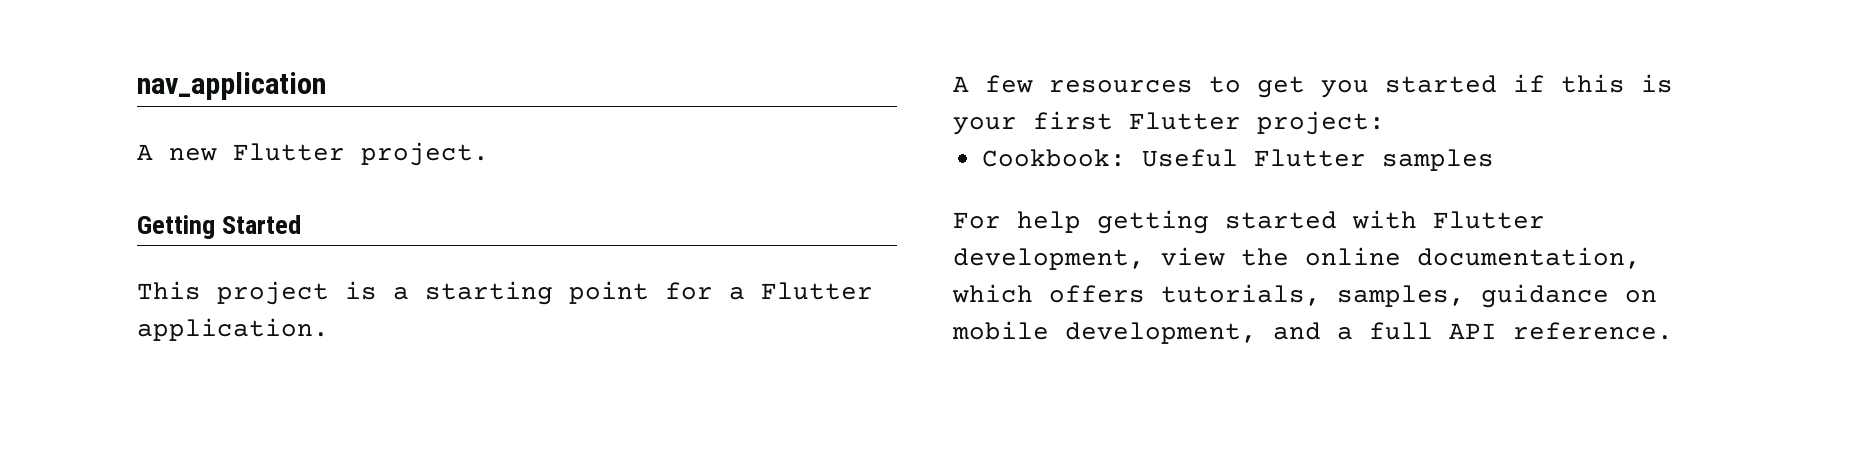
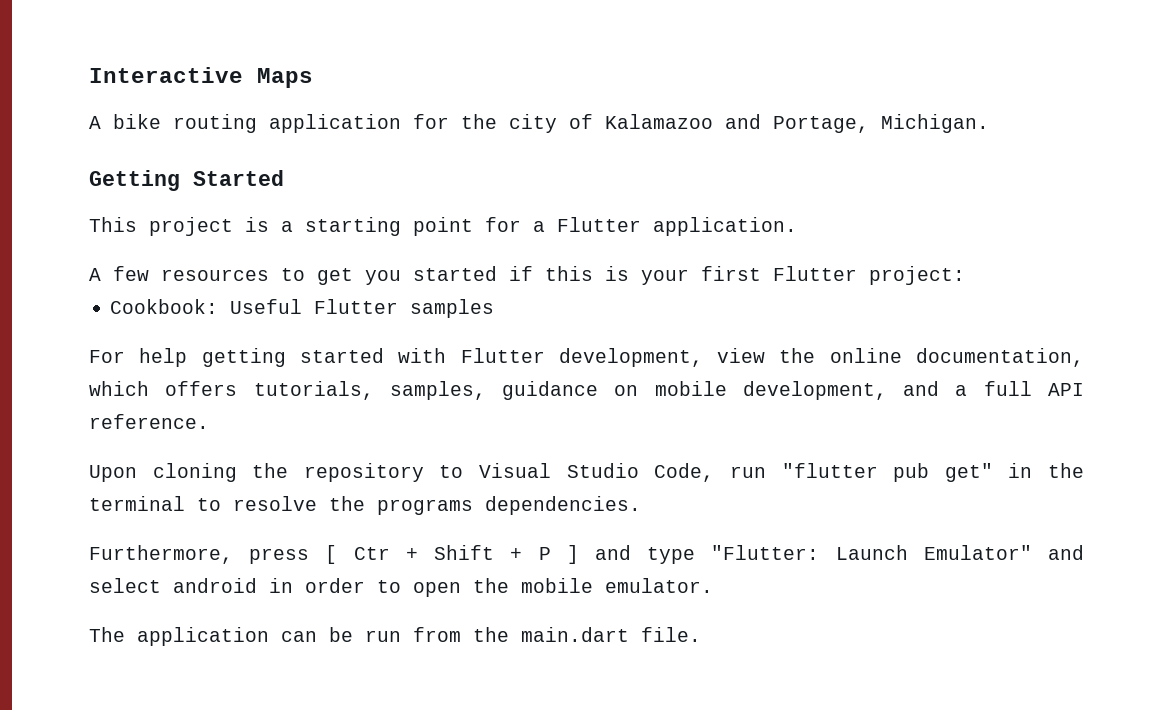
- nav_application
- A new Flutter project.
+ Interactive Maps
+ A bike routing application for the city of Kalamazoo and Portage, Michigan.
+ Upon cloning the repository to Visual Studio Code, run "flutter pub get" in the terminal to resolve the programs dependencies.
+ Furthermore, press [ Ctr + Shift + P ] and type "Flutter: Launch Emulator" and select android in order to open the mobile emulator.
+ The application can be run from the main.dart file.

